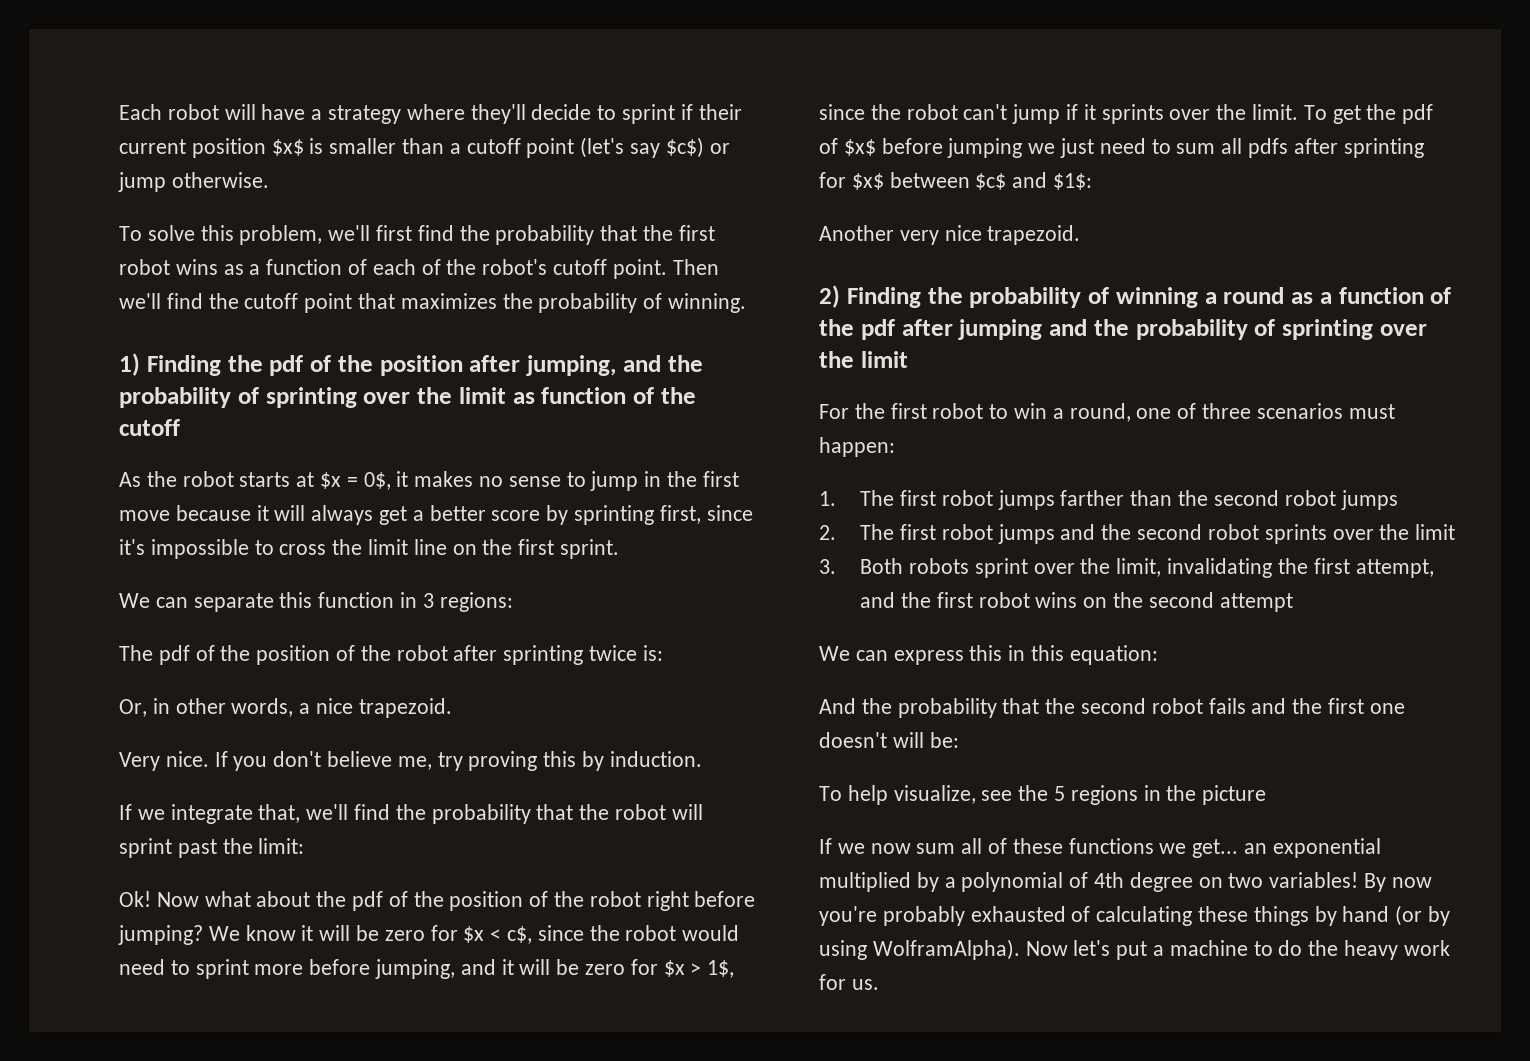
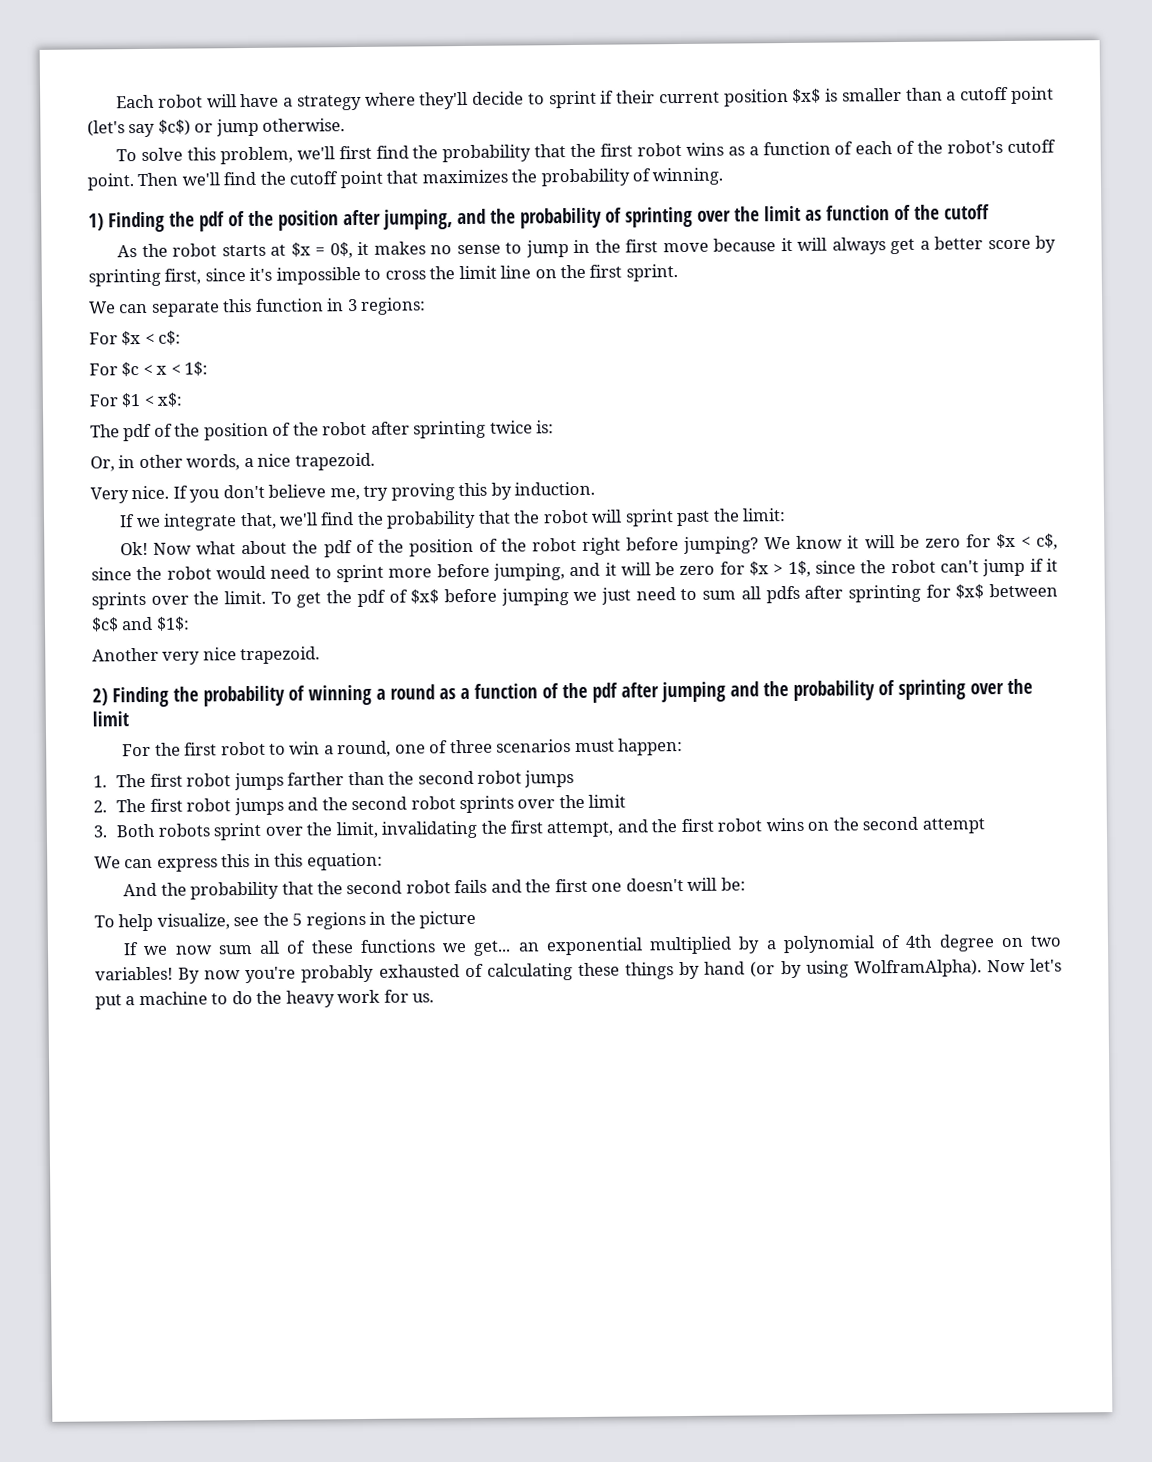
+ For $x < c$:
+ For $c < x < 1$:
+ For $1 < x$:

